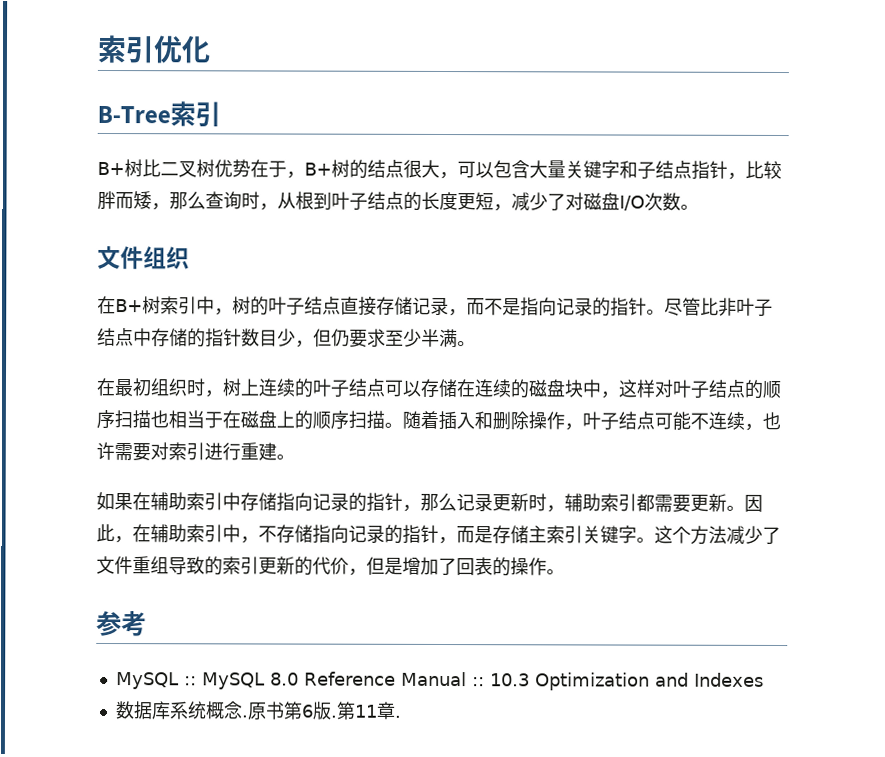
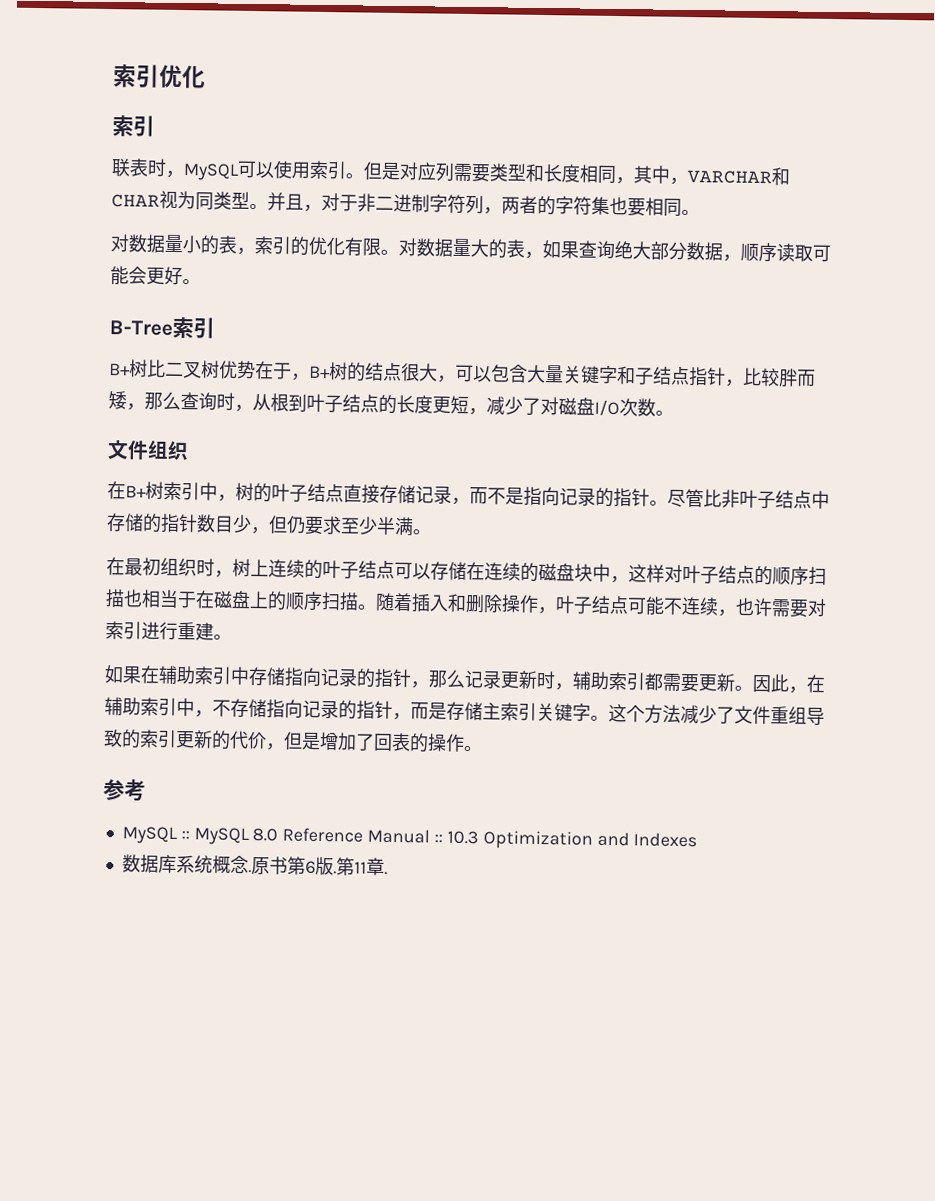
  索引优化
+ 索引
+ 联表时，MySQL可以使用索引。但是对应列需要类型和长度相同，其中，VARCHAR和CHAR视为同类型。并且，对于非二进制字符列，两者的字符集也要相同。
+ 对数据量小的表，索引的优化有限。对数据量大的表，如果查询绝大部分数据，顺序读取可能会更好。

